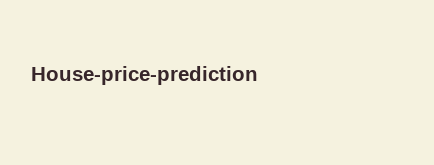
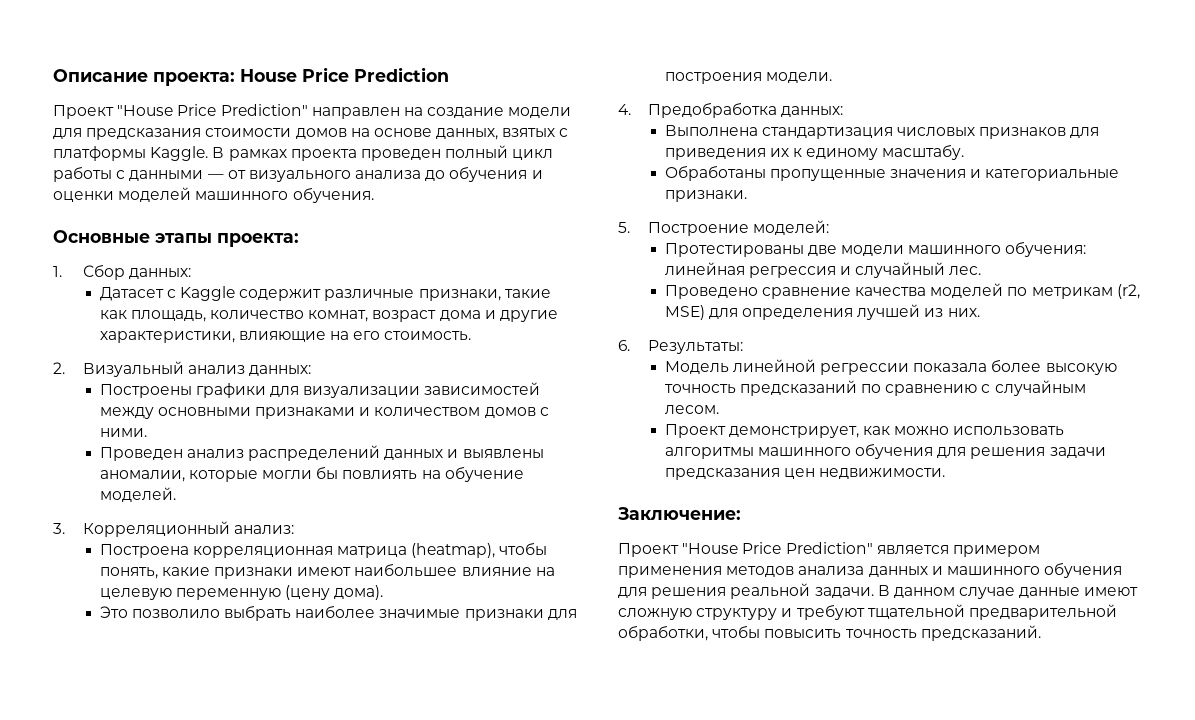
- House-price-prediction
+ Описание проекта: House Price Prediction
+ Проект "House Price Prediction" направлен на создание модели для предсказания стоимости домов на основе данных, взятых с платформы Kaggle. В рамках проекта проведен полный цикл работы с данными — от визуального анализа до обучения и оценки моделей машинного обучения.
+ Основные этапы проекта:
+ 1. Сбор данных:
+ Датасет с Kaggle содержит различные признаки, такие как площадь, количество комнат, возраст дома и другие характеристики, влияющие на его стоимость.
+ 2. Визуальный анализ данных:
+ Построены графики для визуализации зависимостей между основными признаками и количеством домов с ними.
+ Проведен анализ распределений данных и выявлены аномалии, которые могли бы повлиять на обучение моделей.
+ 3. Корреляционный анализ:
+ Построена корреляционная матрица (heatmap), чтобы понять, какие признаки имеют наибольшее влияние на целевую переменную (цену дома).
+ Это позволило выбрать наиболее значимые признаки для построения модели.
+ 4. Предобработка данных:
+ Выполнена стандартизация числовых признаков для приведения их к единому масштабу.
+ Обработаны пропущенные значения и категориальные признаки.
+ 5. Построение моделей:
+ Протестированы две модели машинного обучения: линейная регрессия и случайный лес.
+ Проведено сравнение качества моделей по метрикам (r2, MSE) для определения лучшей из них.
+ 6. Результаты:
+ Модель линейной регрессии показала более высокую точность предсказаний по сравнению с случайным лесом.
+ Проект демонстрирует, как можно использовать алгоритмы машинного обучения для решения задачи предсказания цен недвижимости.
+ Заключение:
+ Проект "House Price Prediction" является примером применения методов анализа данных и машинного обучения для решения реальной задачи. В данном случае данные имеют сложную структуру и требуют тщательной предварительной обработки, чтобы повысить точность предсказаний.

